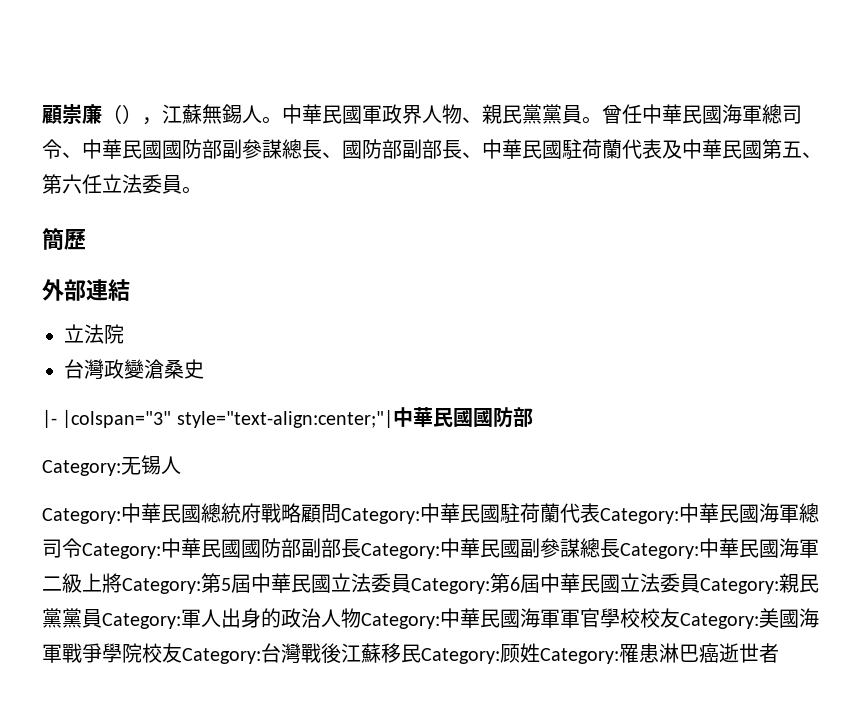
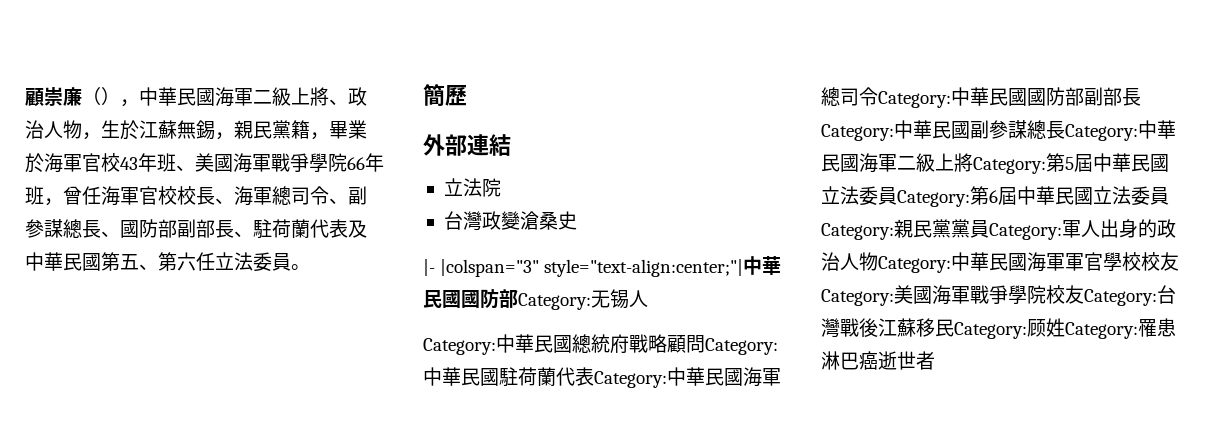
- 顧崇廉（），江蘇無錫人。中華民國軍政界人物、親民黨黨員。曾任中華民國海軍總司令、中華民國國防部副參謀總長、國防部副部長、中華民國駐荷蘭代表及中華民國第五、第六任立法委員。
+ 顧崇廉（），中華民國海軍二級上將、政治人物，生於江蘇無錫，親民黨籍，畢業於海軍官校43年班、美國海軍戰爭學院66年班，曾任海軍官校校長、海軍總司令、副參謀總長、國防部副部長、駐荷蘭代表及中華民國第五、第六任立法委員。
- |- |colspan="3" style="text-align:center;"|中華民國國防部
- Category:无锡人
+ |- |colspan="3" style="text-align:center;"|中華民國國防部Category:无锡人

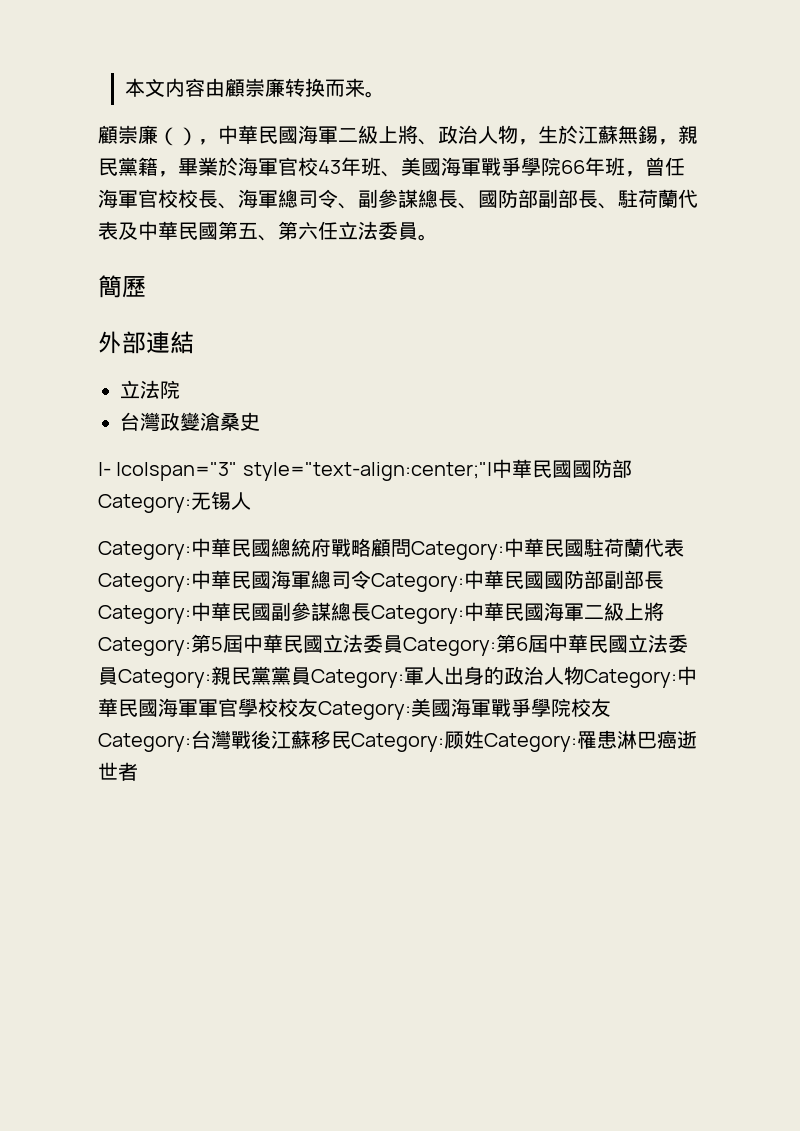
+ 本文内容由顧崇廉转换而来。

